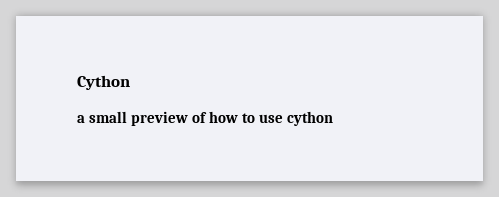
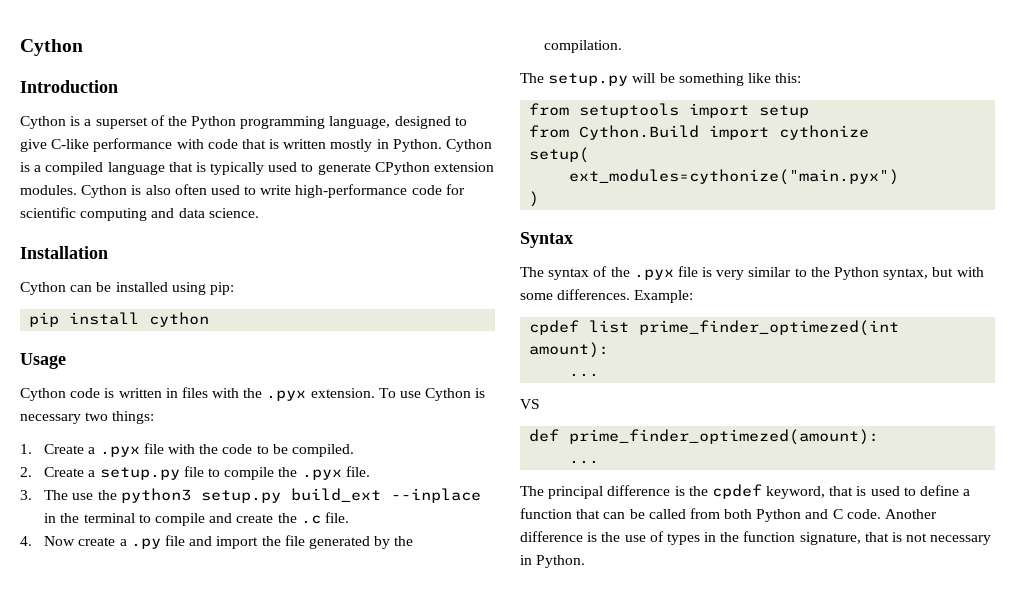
- a small preview of how to use cython
+ Introduction
+ Cython is a superset of the Python programming language, designed to give C-like performance with code that is written mostly in Python. Cython is a compiled language that is typically used to generate CPython extension modules. Cython is also often used to write high-performance code for scientific computing and data science.
+ Installation
+ Cython can be installed using pip:
+ pip install cython
+ Usage
+ Cython code is written in files with the .pyx extension. To use Cython is necessary two things:
+ 1. Create a .pyx file with the code to be compiled.
+ 2. Create a setup.py file to compile the .pyx file.
+ 3. The use the python3 setup.py build_ext --inplace in the terminal to compile and create the .c file.
+ 4. Now create a .py file and import the file generated by the compilation.
+ The setup.py will be something like this:
+ from setuptools import setup
+ from Cython.Build import cythonize
+ setup(
+ ext_modules=cythonize("main.pyx")
+ )
+ Syntax
+ The syntax of the .pyx file is very similar to the Python syntax, but with some differences. Example:
+ cpdef list prime_finder_optimezed(int amount):
+ ...
+ VS
+ def prime_finder_optimezed(amount):
+ ...
+ The principal difference is the cpdef keyword, that is used to define a function that can be called from both Python and C code. Another difference is the use of types in the function signature, that is not necessary in Python.

